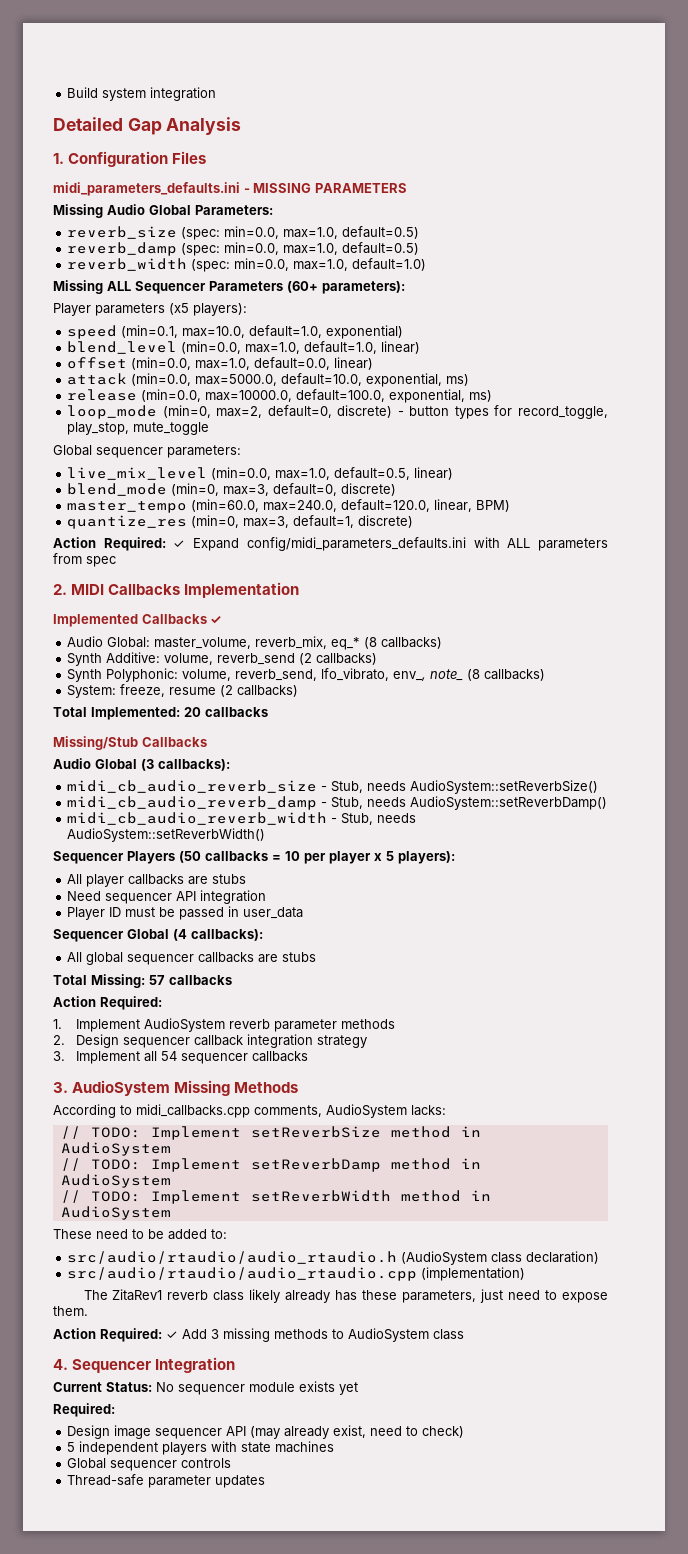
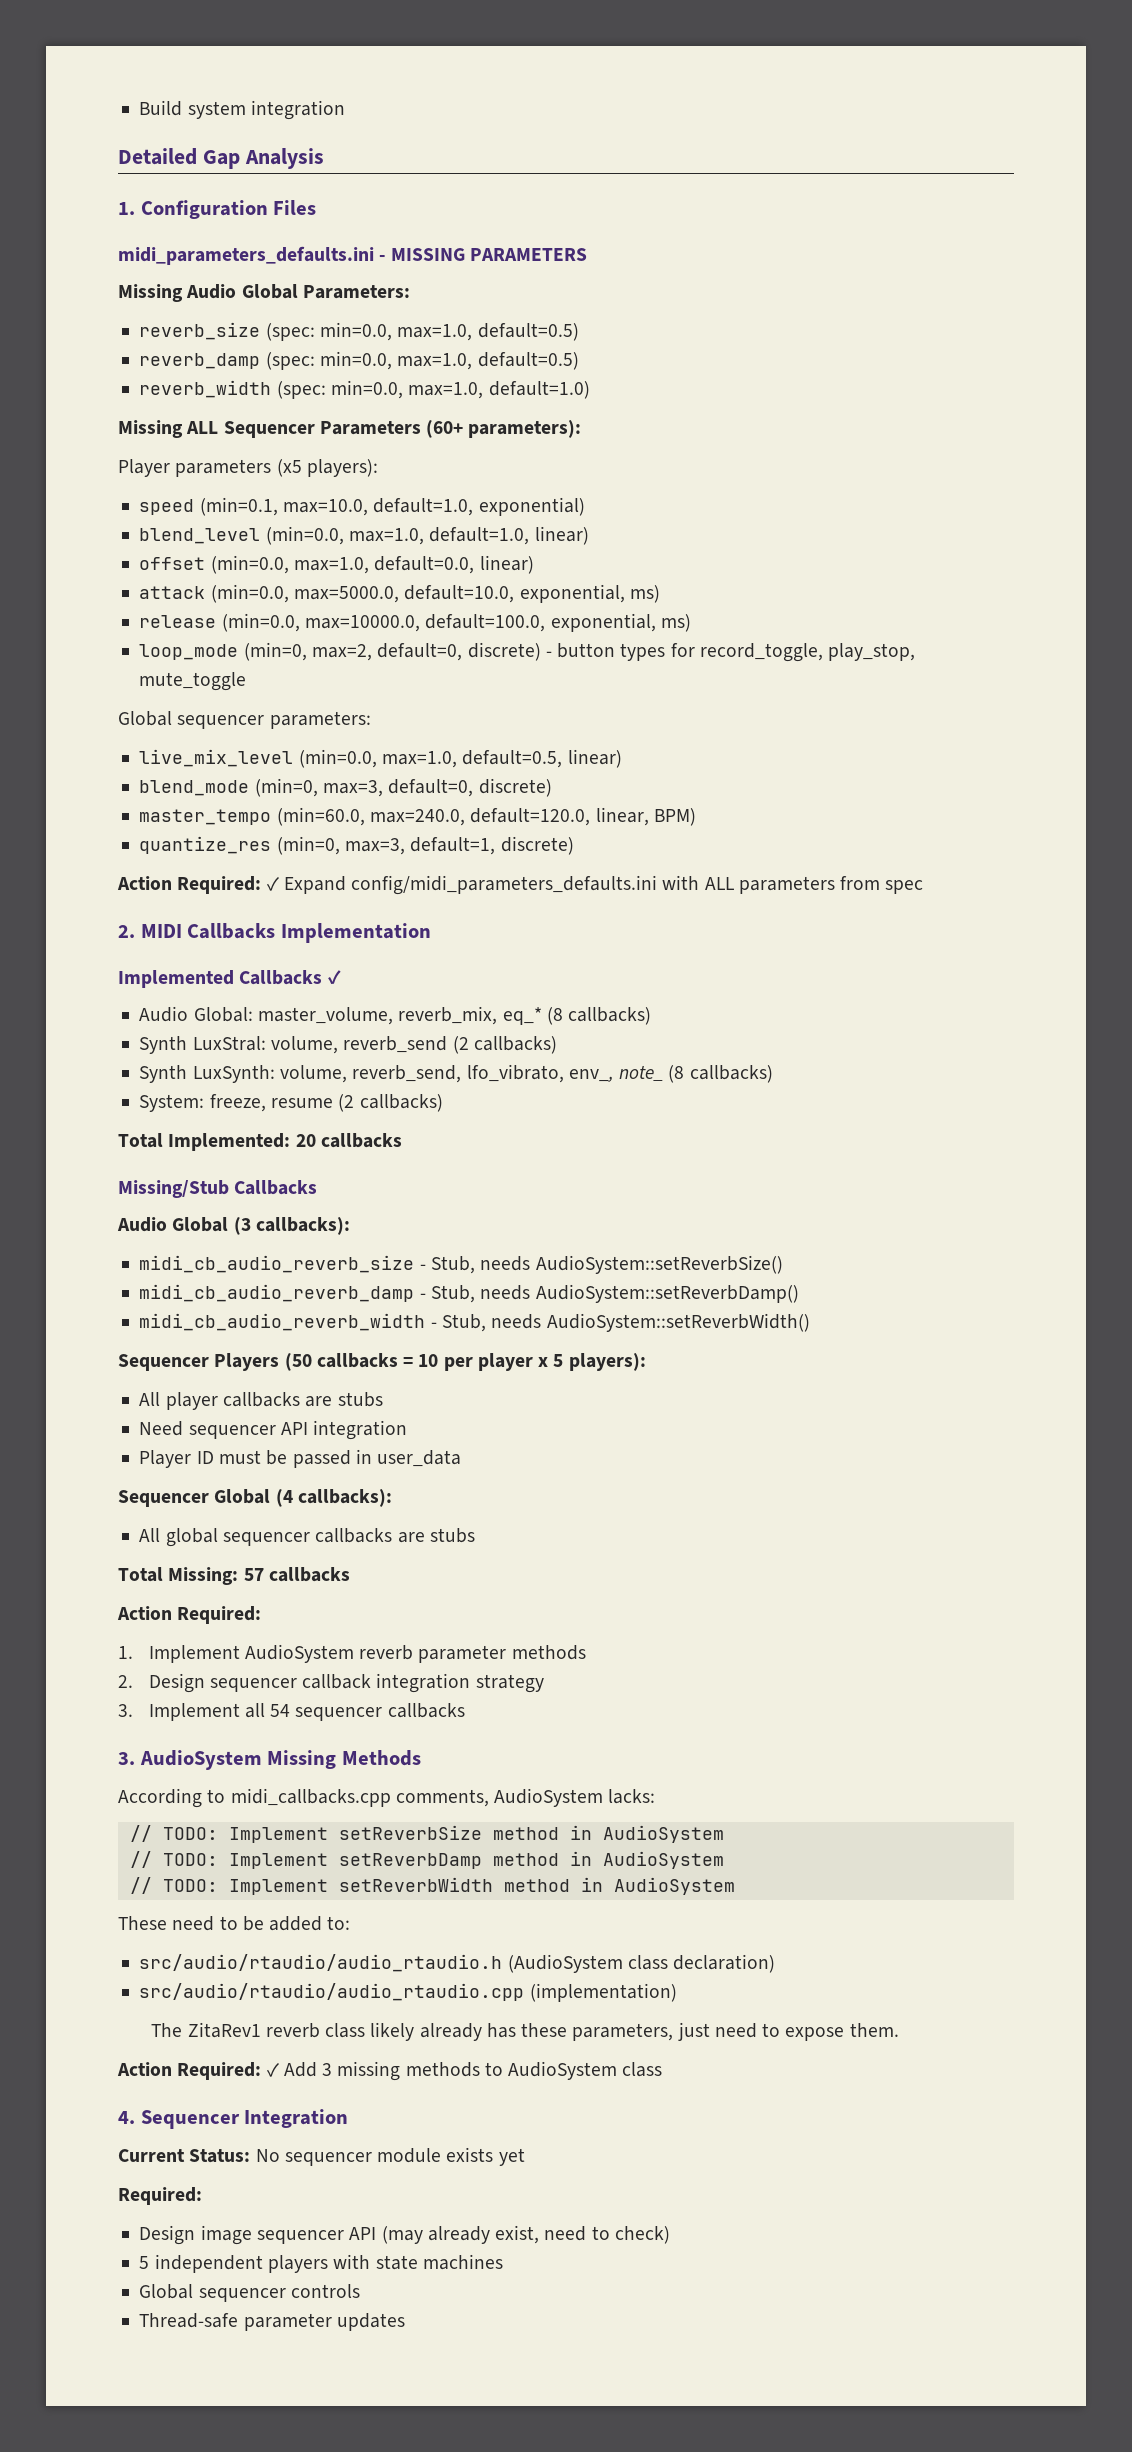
- Synth Additive: volume, reverb_send (2 callbacks)
+ Synth LuxStral: volume, reverb_send (2 callbacks)
- Synth Polyphonic: volume, reverb_send, lfo_vibrato, env_, note_ (8 callbacks)
+ Synth LuxSynth: volume, reverb_send, lfo_vibrato, env_, note_ (8 callbacks)

